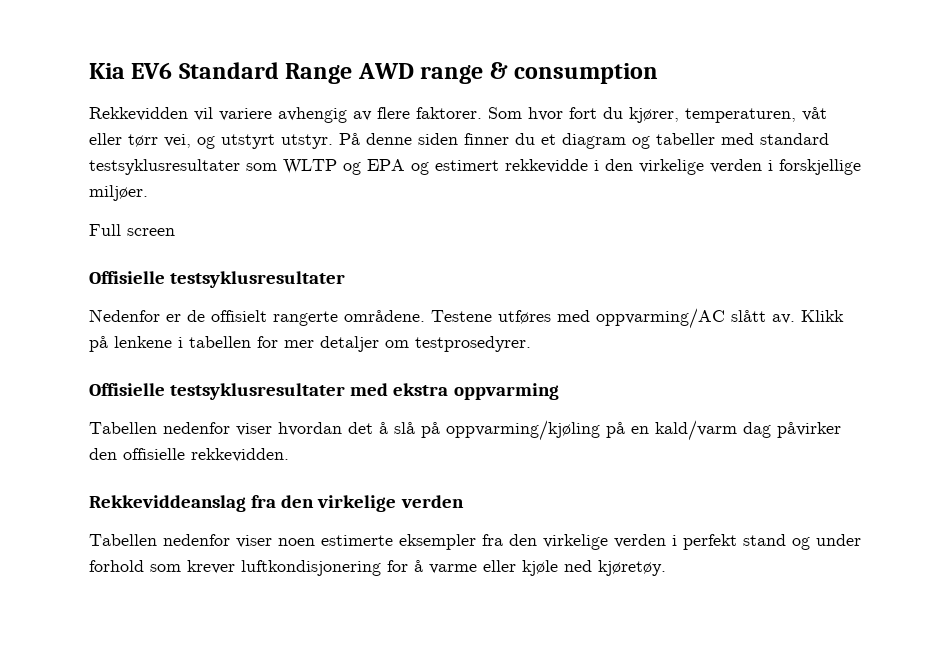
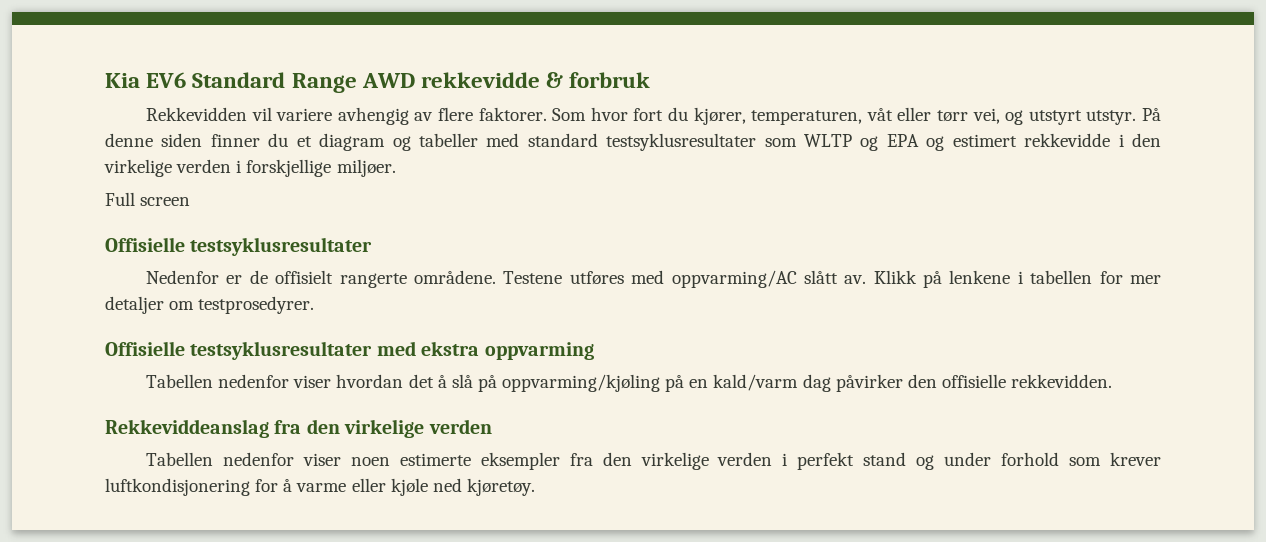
- Kia EV6 Standard Range AWD range & consumption
+ Kia EV6 Standard Range AWD rekkevidde & forbruk

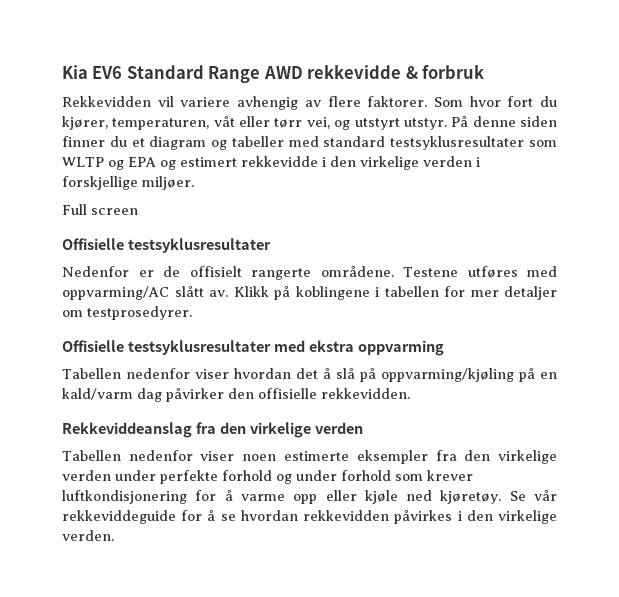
- Klikk på lenkene i tabellen for mer detaljer om testprosedyrer.
+ Klikk på koblingene i tabellen for mer detaljer om testprosedyrer.
- Tabellen nedenfor viser noen estimerte eksempler fra den virkelige verden i perfekt stand og under forhold som krever luftkondisjonering for å varme eller kjøle ned kjøretøy.
+ Tabellen nedenfor viser noen estimerte eksempler fra den virkelige verden under perfekte forhold og under forhold som krever luftkondisjonering for å varme opp eller kjøle ned kjøretøy.
+ Se vår rekkeviddeguide for å se hvordan rekkevidden påvirkes i den virkelige verden.

